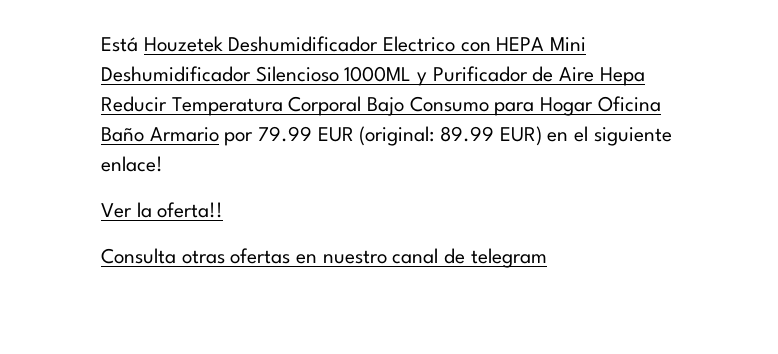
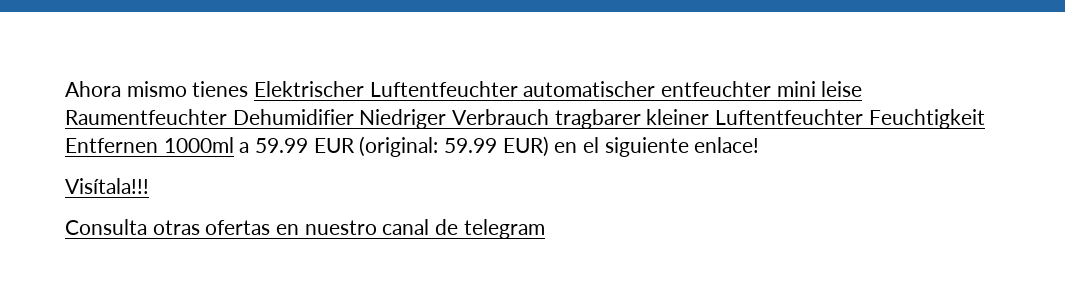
- Está Houzetek Deshumidificador Electrico con HEPA Mini Deshumidificador Silencioso 1000ML y Purificador de Aire Hepa Reducir Temperatura Corporal Bajo Consumo para Hogar Oficina Baño Armario por 79.99 EUR (original: 89.99 EUR) en el siguiente enlace!
+ Ahora mismo tienes Elektrischer Luftentfeuchter automatischer entfeuchter mini leise Raumentfeuchter Dehumidifier Niedriger Verbrauch tragbarer kleiner Luftentfeuchter Feuchtigkeit Entfernen 1000ml a 59.99 EUR (original: 59.99 EUR) en el siguiente enlace!
- Ver la oferta!!
+ Visítala!!!

